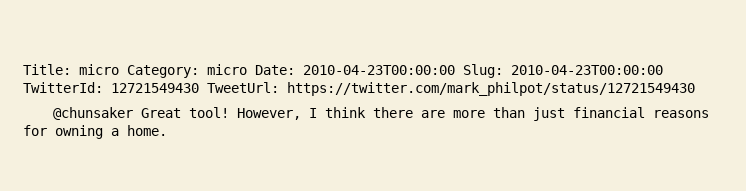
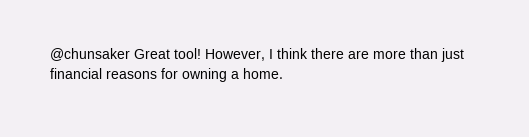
- Title: micro Category: micro Date: 2010-04-23T00:00:00 Slug: 2010-04-23T00:00:00 TwitterId: 12721549430 TweetUrl: https://twitter.com/mark_philpot/status/12721549430

